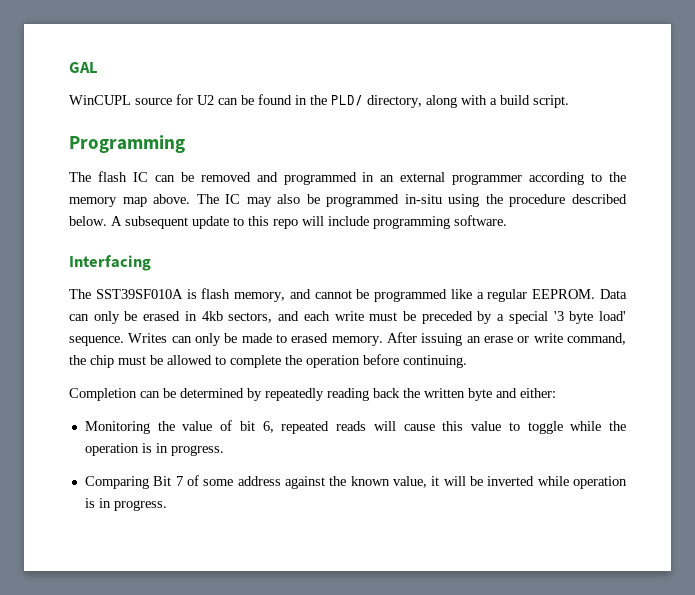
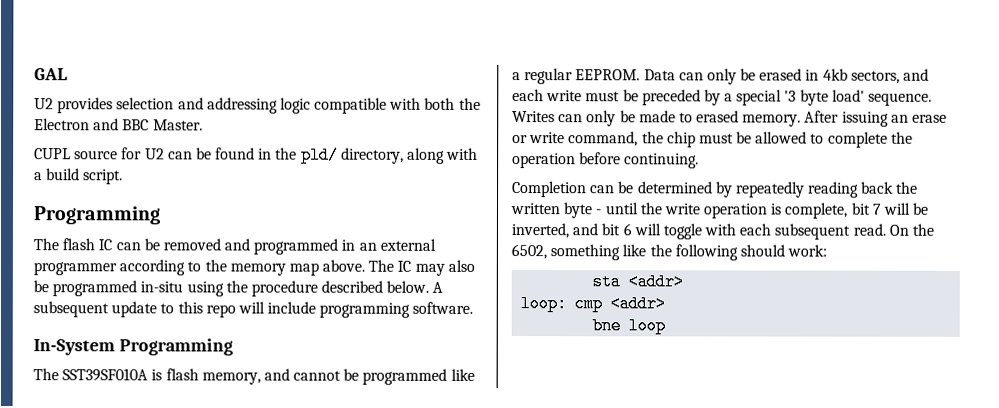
- WinCUPL source for U2 can be found in the PLD/ directory, along with a build script.
+ U2 provides selection and addressing logic compatible with both the Electron and BBC Master.
+ CUPL source for U2 can be found in the pld/ directory, along with a build script.
- Interfacing
+ In-System Programming
- Completion can be determined by repeatedly reading back the written byte and either:
- Monitoring the value of bit 6, repeated reads will cause this value to toggle while the operation is in progress.
- Comparing Bit 7 of some address against the known value, it will be inverted while operation is in progress.
+ Completion can be determined by repeatedly reading back the written byte - until the write operation is complete, bit 7 will be inverted, and bit 6 will toggle with each subsequent read. On the 6502, something like the following should work:
+ sta <addr>
+ loop: cmp <addr>
+ bne loop

